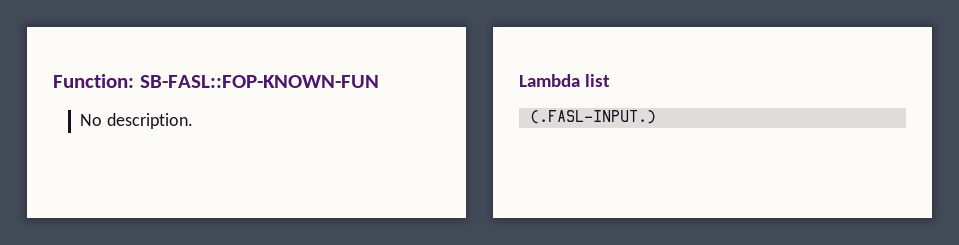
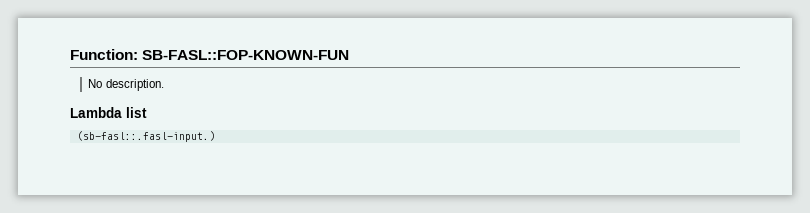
- (.FASL-INPUT.)
+ (sb-fasl::.fasl-input.)

